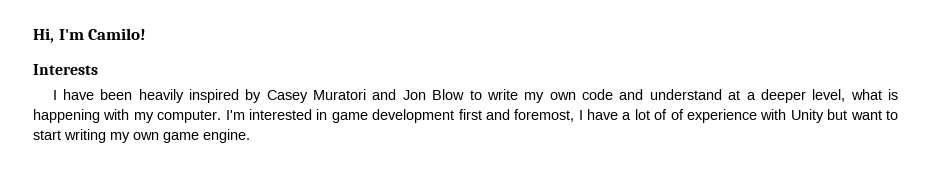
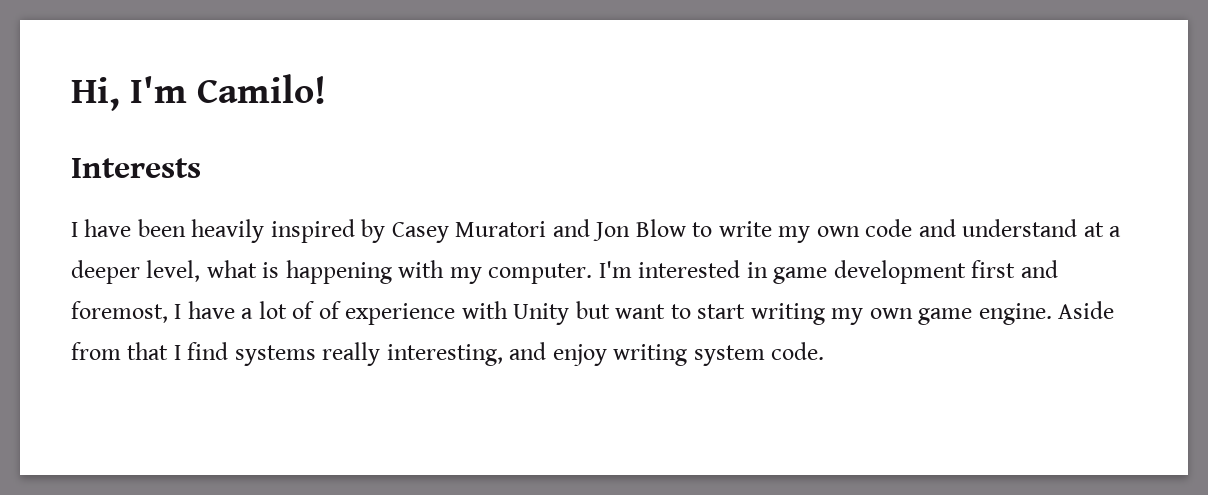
+ Aside from that I find systems really interesting, and enjoy writing system code.

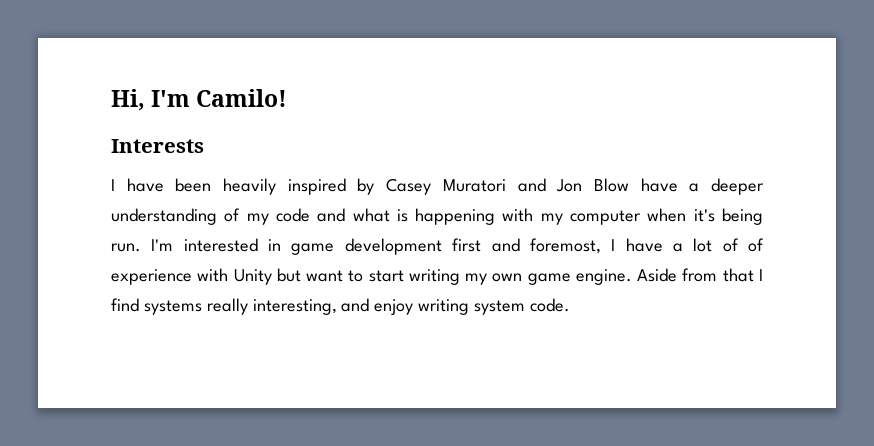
- I have been heavily inspired by Casey Muratori and Jon Blow to write my own code and understand at a deeper level, what is happening with my computer.
+ I have been heavily inspired by Casey Muratori and Jon Blow have a deeper understanding of my code and what is happening with my computer when it's being run.

